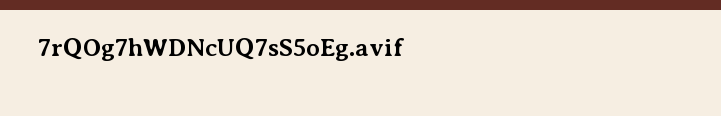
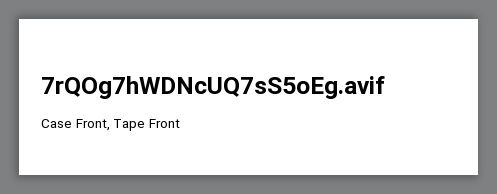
+ Case Front, Tape Front

